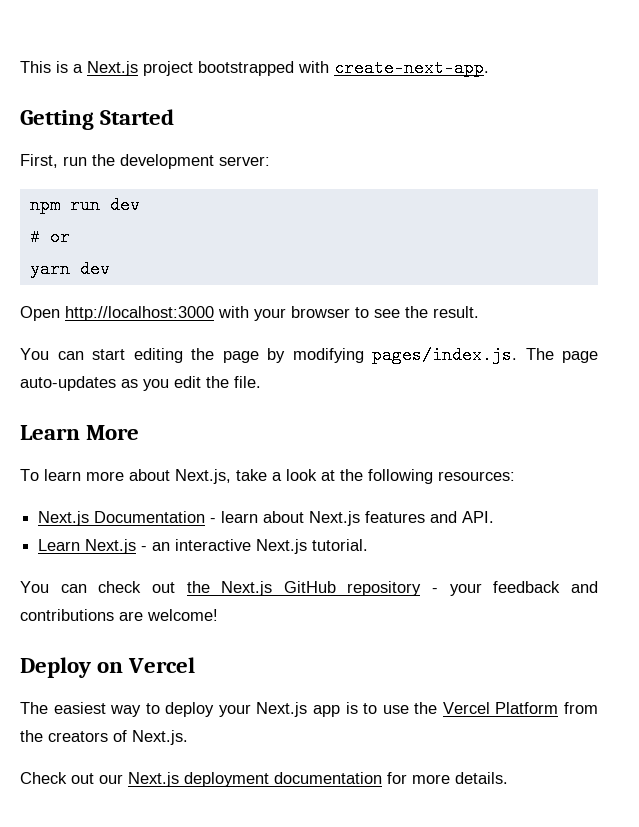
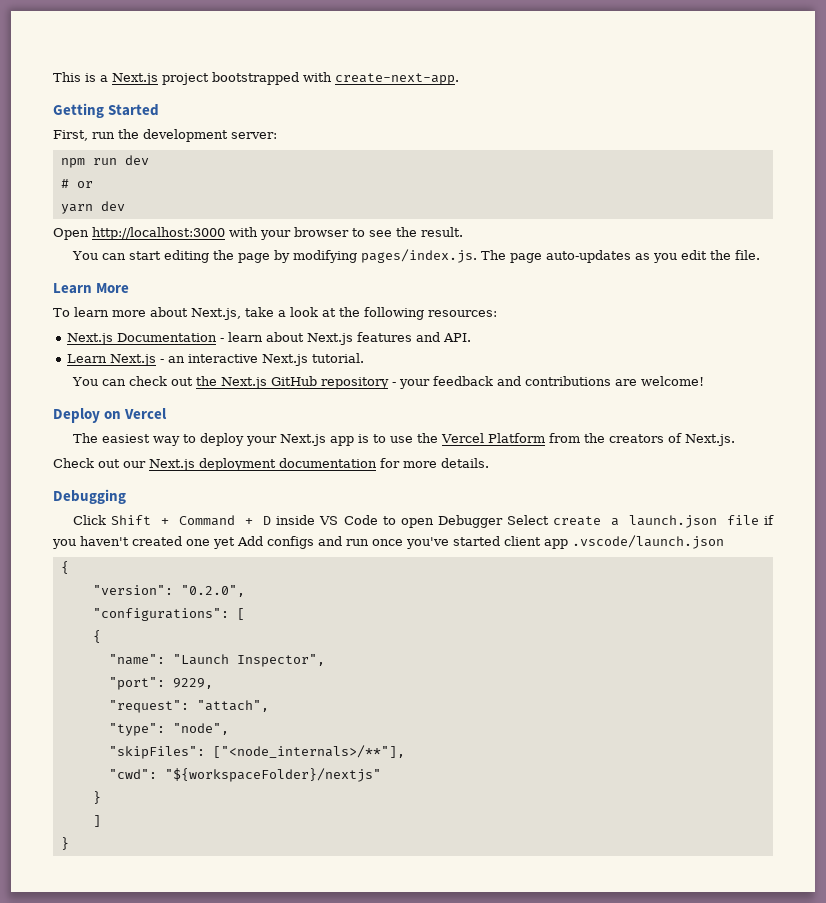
+ Debugging
+ Click Shift + Command + D inside VS Code to open Debugger Select create a launch.json file if you haven't created one yet Add configs and run once you've started client app .vscode/launch.json
+ {
+ "version": "0.2.0",
+ "configurations": [
+ {
+ "name": "Launch Inspector",
+ "port": 9229,
+ "request": "attach",
+ "type": "node",
+ "skipFiles": ["<node_internals>/**"],
+ "cwd": "${workspaceFolder}/nextjs"
+ }
+ ]
+ }

